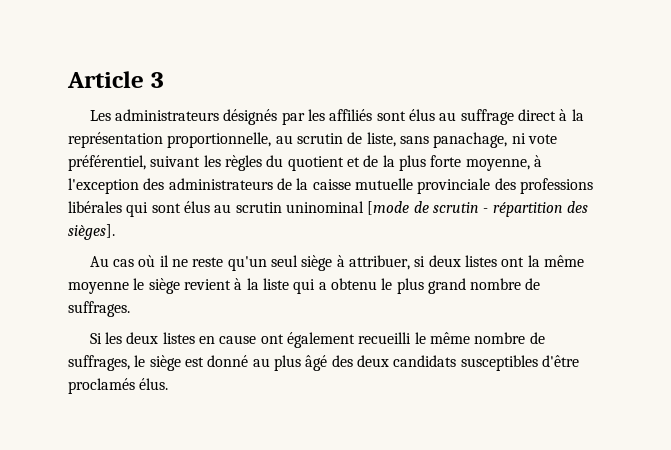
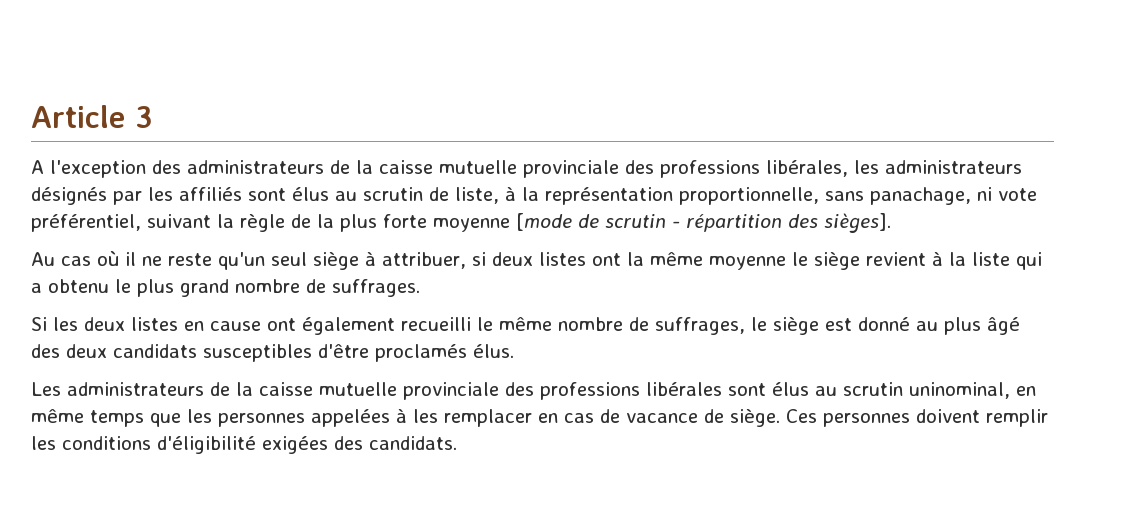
- Les administrateurs désignés par les affiliés sont élus au suffrage direct à la représentation proportionnelle, au scrutin de liste, sans panachage, ni vote préférentiel, suivant les règles du quotient et de la plus forte moyenne, à l'exception des administrateurs de la caisse mutuelle provinciale des professions libérales qui sont élus au scrutin uninominal [mode de scrutin - répartition des sièges].
+ A l'exception des administrateurs de la caisse mutuelle provinciale des professions libérales, les administrateurs désignés par les affiliés sont élus au scrutin de liste, à la représentation proportionnelle, sans panachage, ni vote préférentiel, suivant la règle de la plus forte moyenne [mode de scrutin - répartition des sièges].
+ Les administrateurs de la caisse mutuelle provinciale des professions libérales sont élus au scrutin uninominal, en même temps que les personnes appelées à les remplacer en cas de vacance de siège. Ces personnes doivent remplir les conditions d'éligibilité exigées des candidats.

